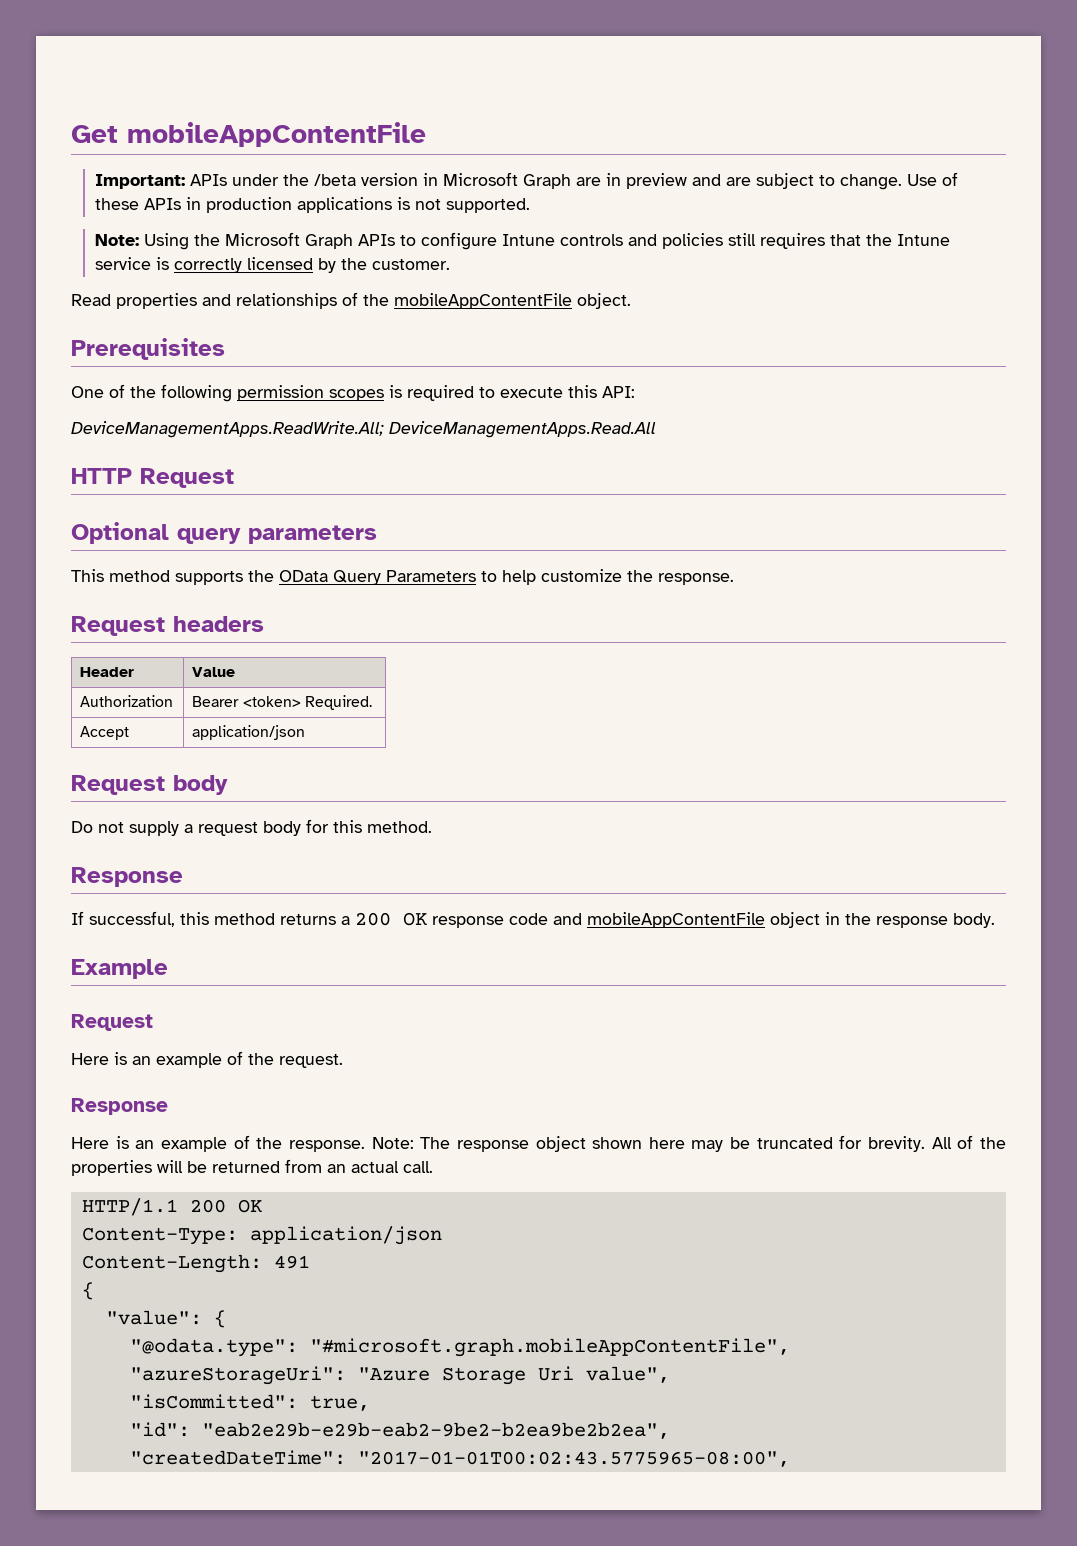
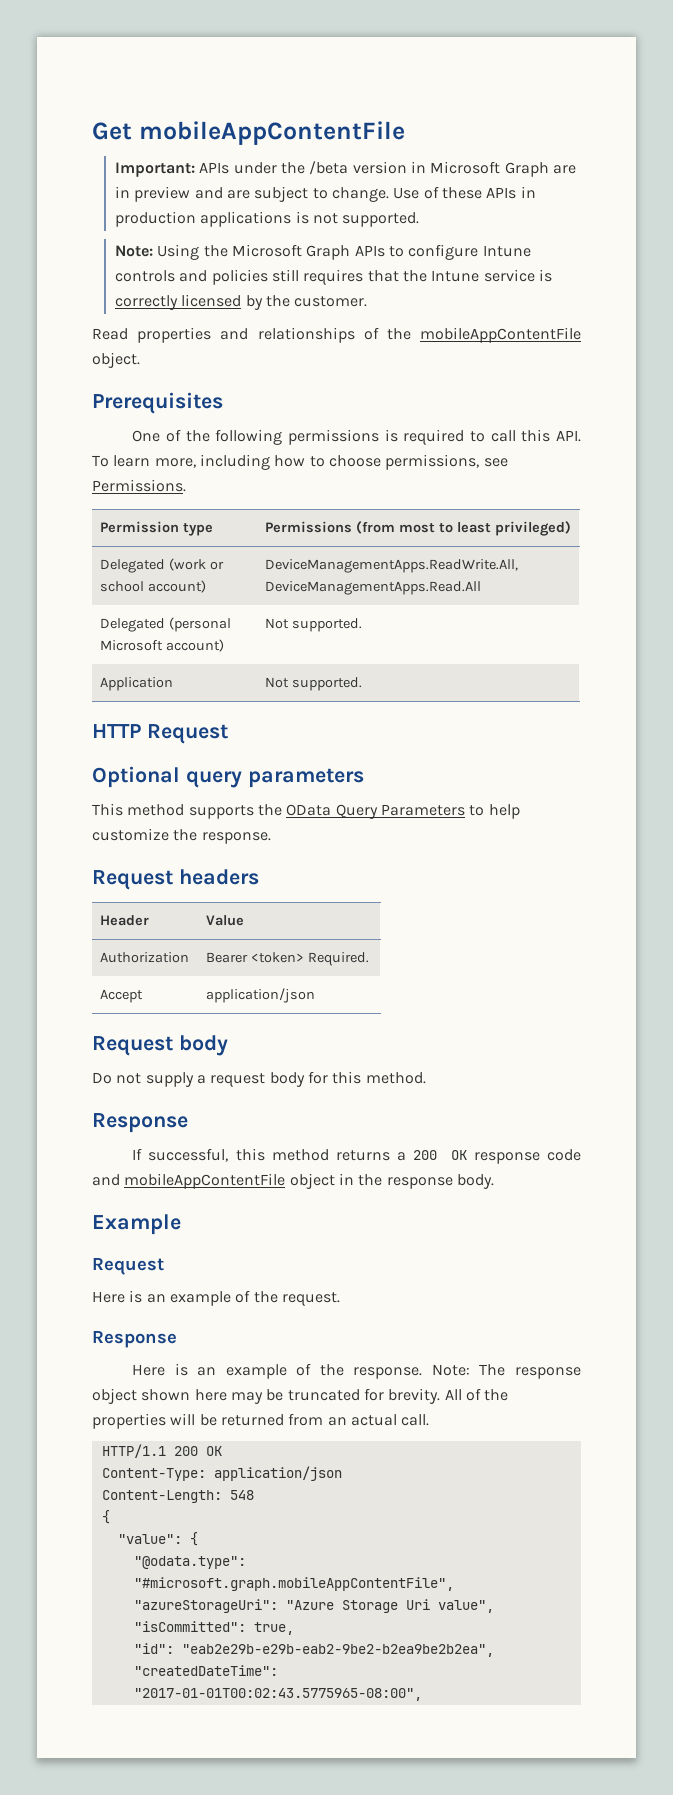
- One of the following permission scopes is required to execute this API:
- DeviceManagementApps.ReadWrite.All; DeviceManagementApps.Read.All
+ One of the following permissions is required to call this API. To learn more, including how to choose permissions, see Permissions.
+ Permission type | Permissions (from most to least privileged)
+ Delegated (work or school account) | DeviceManagementApps.ReadWrite.All, DeviceManagementApps.Read.All
+ Delegated (personal Microsoft account) | Not supported.
+ Application | Not supported.
- Content-Length: 491
+ Content-Length: 548

